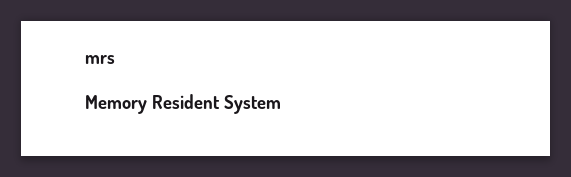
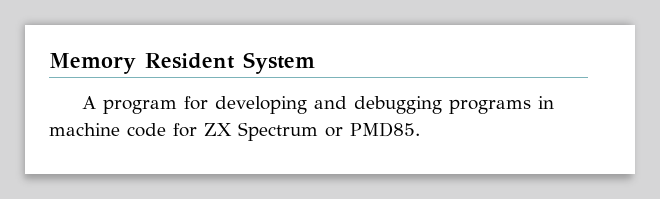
- mrs
+ A program for developing and debugging programs in machine code for ZX Spectrum or PMD85.

